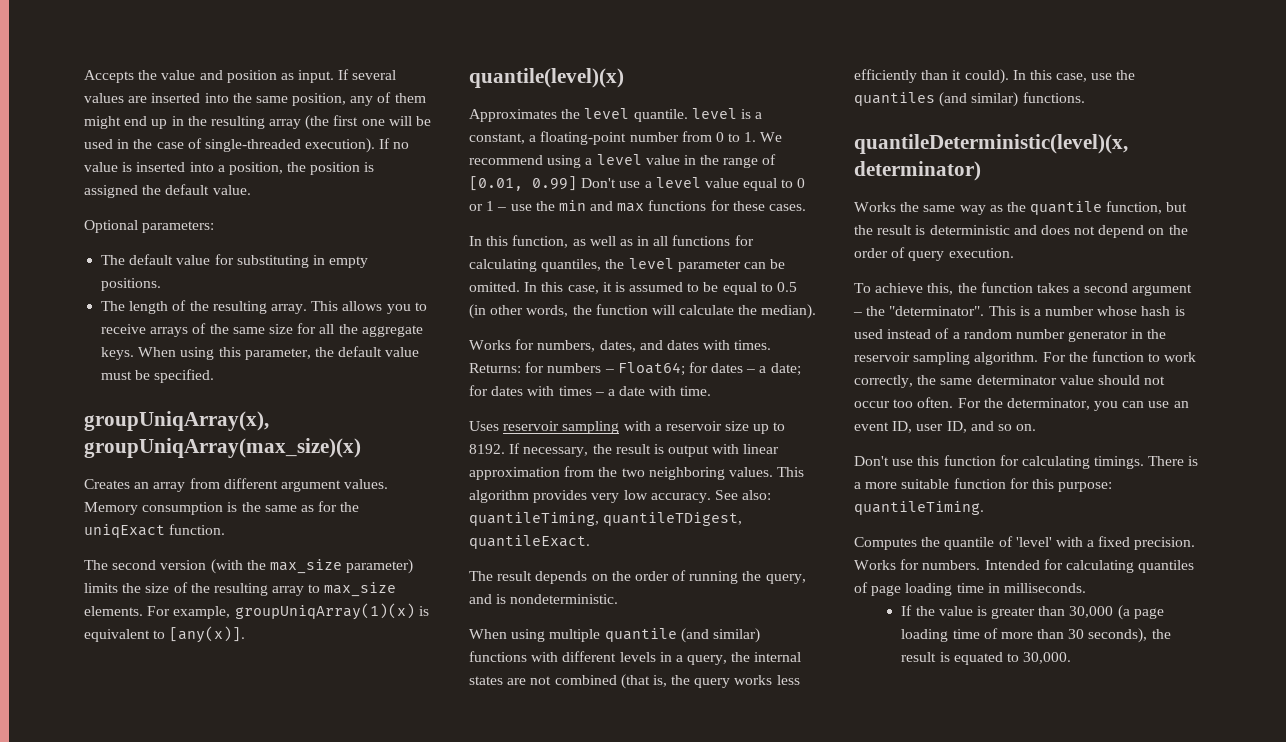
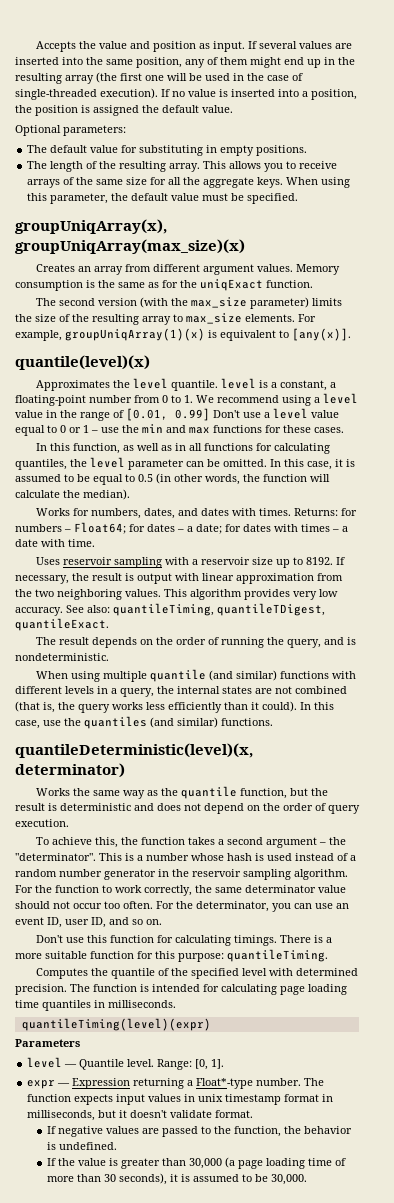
- Computes the quantile of 'level' with a fixed precision. Works for numbers. Intended for calculating quantiles of page loading time in milliseconds.
+ Computes the quantile of the specified level with determined precision. The function is intended for calculating page loading time quantiles in milliseconds.
+ quantileTiming(level)(expr)
+ Parameters
+ level — Quantile level. Range: [0, 1].
+ expr — Expression returning a Float*-type number. The function expects input values in unix timestamp format in milliseconds, but it doesn't validate format.
+ If negative values are passed to the function, the behavior is undefined.
- If the value is greater than 30,000 (a page loading time of more than 30 seconds), the result is equated to 30,000.
+ If the value is greater than 30,000 (a page loading time of more than 30 seconds), it is assumed to be 30,000.

